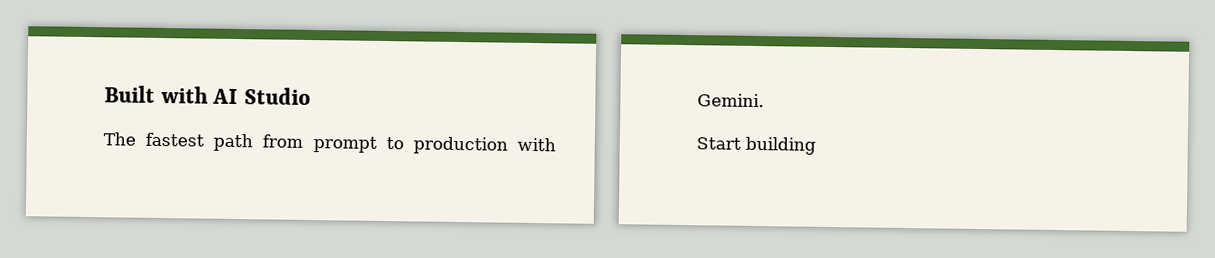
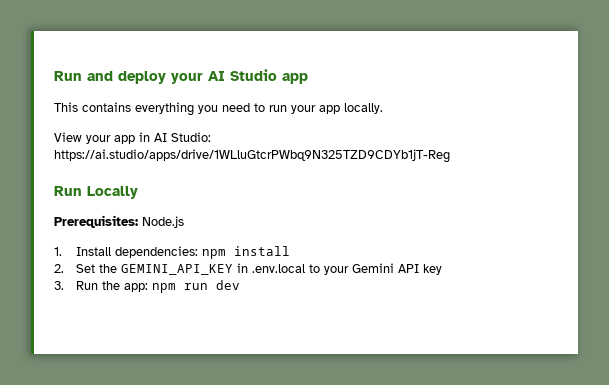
- Built with AI Studio
- The fastest path from prompt to production with Gemini.
- Start building
+ Run and deploy your AI Studio app
+ This contains everything you need to run your app locally.
+ View your app in AI Studio: https://ai.studio/apps/drive/1WLluGtcrPWbq9N325TZD9CDYb1jT-Reg
+ Run Locally
+ Prerequisites: Node.js
+ 1. Install dependencies: npm install
+ 2. Set the GEMINI_API_KEY in .env.local to your Gemini API key
+ 3. Run the app: npm run dev

